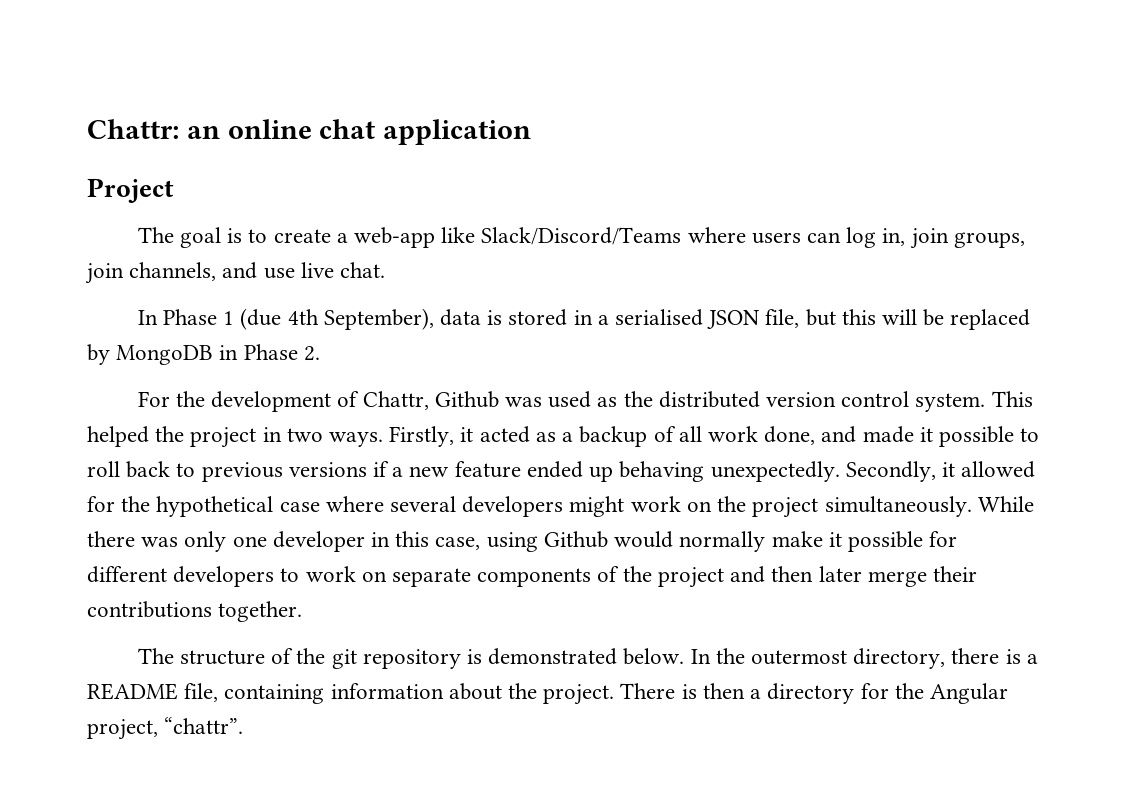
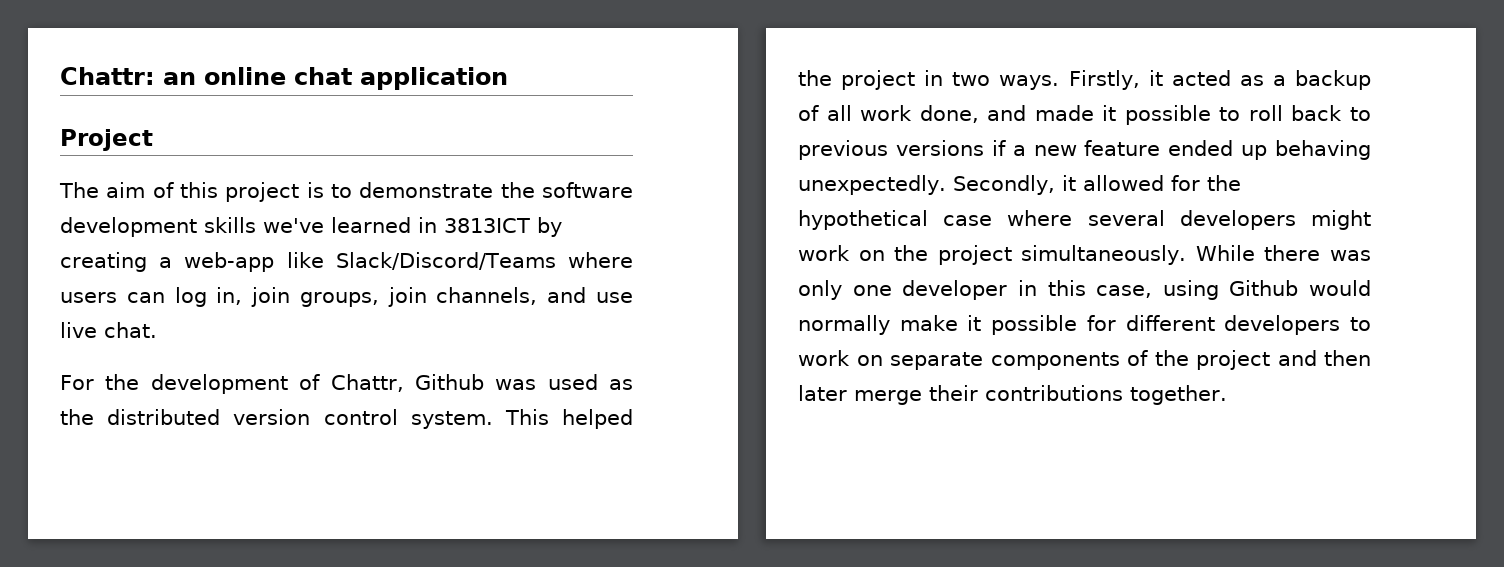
- The goal is to create a web-app like Slack/Discord/Teams where users can log in, join groups, join channels, and use live chat.
+ The aim of this project is to demonstrate the software development skills we've learned in 3813ICT by creating a web-app like Slack/Discord/Teams where users can log in, join groups, join channels, and use live chat.
- In Phase 1 (due 4th September), data is stored in a serialised JSON file, but this will be replaced by MongoDB in Phase 2.
- The structure of the git repository is demonstrated below. In the outermost directory, there is a README file, containing information about the project. There is then a directory for the Angular project, “chattr”.

